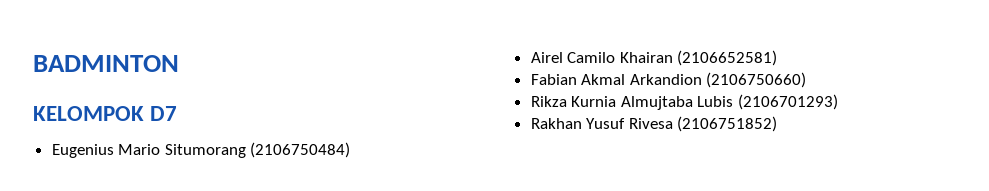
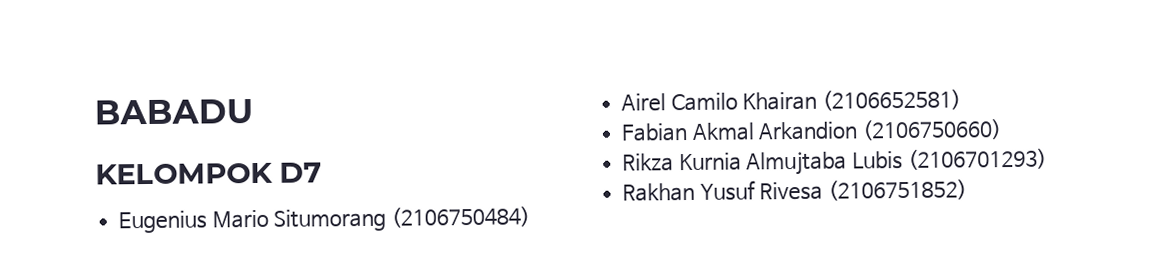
- BADMINTON
+ BABADU

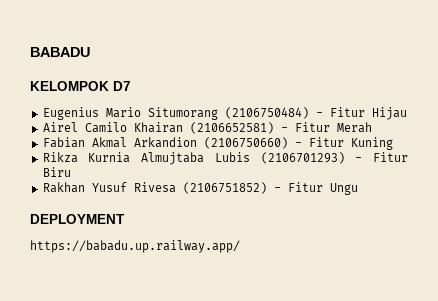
- Eugenius Mario Situmorang (2106750484)
+ Eugenius Mario Situmorang (2106750484) - Fitur Hijau
- Airel Camilo Khairan (2106652581)
+ Airel Camilo Khairan (2106652581) - Fitur Merah
- Fabian Akmal Arkandion (2106750660)
+ Fabian Akmal Arkandion (2106750660) - Fitur Kuning
- Rikza Kurnia Almujtaba Lubis (2106701293)
+ Rikza Kurnia Almujtaba Lubis (2106701293) - Fitur Biru
- Rakhan Yusuf Rivesa (2106751852)
+ Rakhan Yusuf Rivesa (2106751852) - Fitur Ungu
+ DEPLOYMENT
+ https://babadu.up.railway.app/

